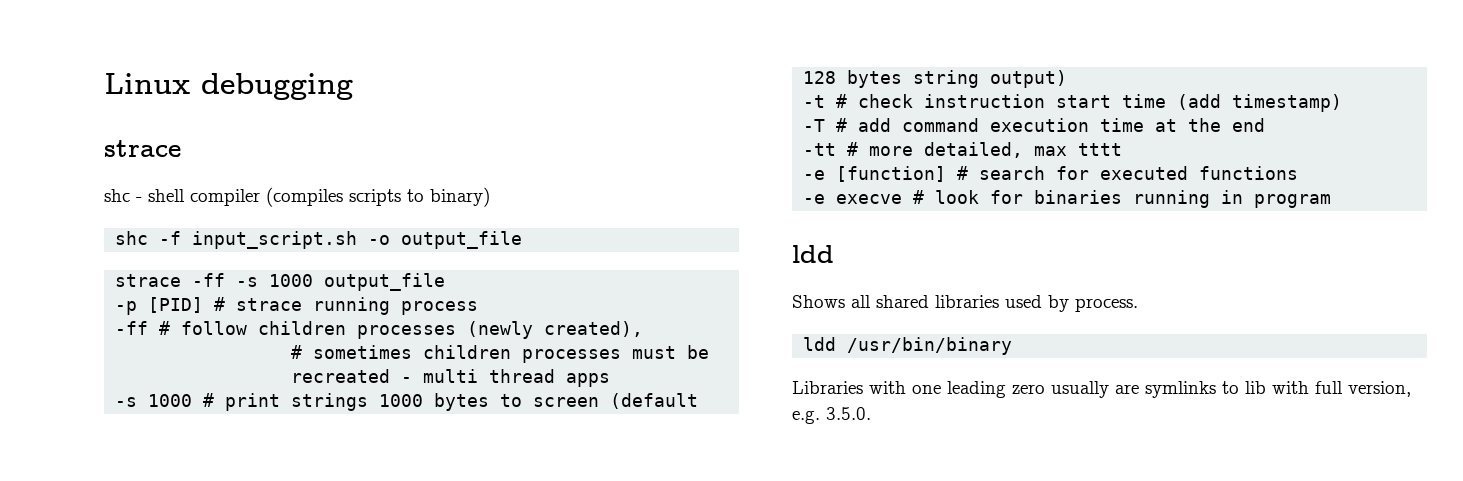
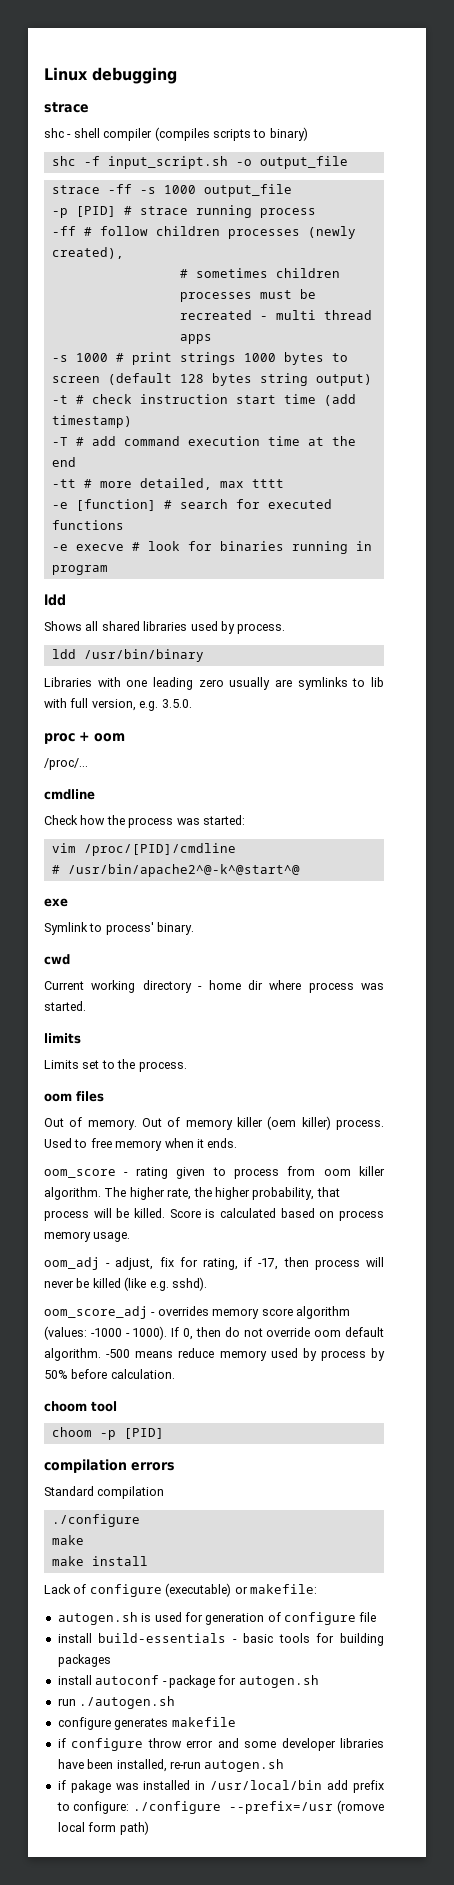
+ proc + oom
+ /proc/...
+ cmdline
+ Check how the process was started:
+ vim /proc/[PID]/cmdline
+ # /usr/bin/apache2^@-k^@start^@
+ exe
+ Symlink to process' binary.
+ cwd
+ Current working directory - home dir where process was started.
+ limits
+ Limits set to the process.
+ oom files
+ Out of memory. Out of memory killer (oem killer) process. Used to free memory when it ends.
+ oom_score - rating given to process from oom killer algorithm. The higher rate, the higher probability, that process will be killed. Score is calculated based on process memory usage.
+ oom_adj - adjust, fix for rating, if -17, then process will never be killed (like e.g. sshd).
+ oom_score_adj - overrides memory score algorithm (values: -1000 - 1000). If 0, then do not override oom default algorithm. -500 means reduce memory used by process by 50% before calculation.
+ choom tool
+ choom -p [PID]
+ compilation errors
+ Standard compilation
+ ./configure
+ make
+ make install
+ Lack of configure (executable) or makefile:
+ autogen.sh is used for generation of configure file
+ install build-essentials - basic tools for building packages
+ install autoconf - package for autogen.sh
+ run ./autogen.sh
+ configure generates makefile
+ if configure throw error and some developer libraries have been installed, re-run autogen.sh
+ if pakage was installed in /usr/local/bin add prefix to configure: ./configure --prefix=/usr (romove local form path)

